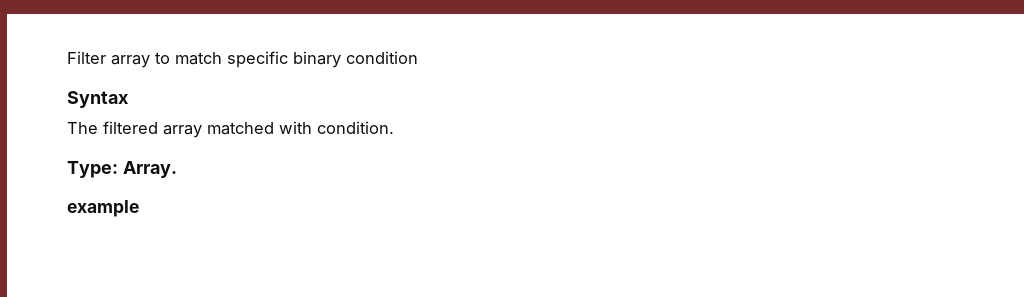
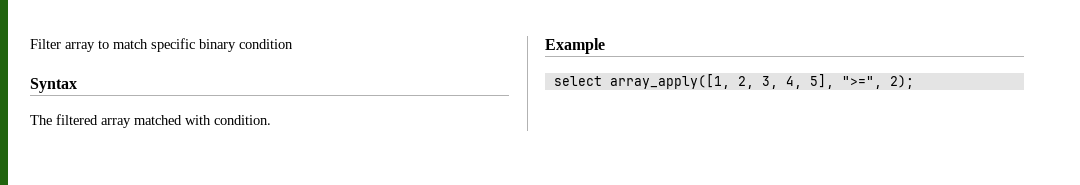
- Type: Array.
- example
+ Example
+ select array_apply([1, 2, 3, 4, 5], ">=", 2);

